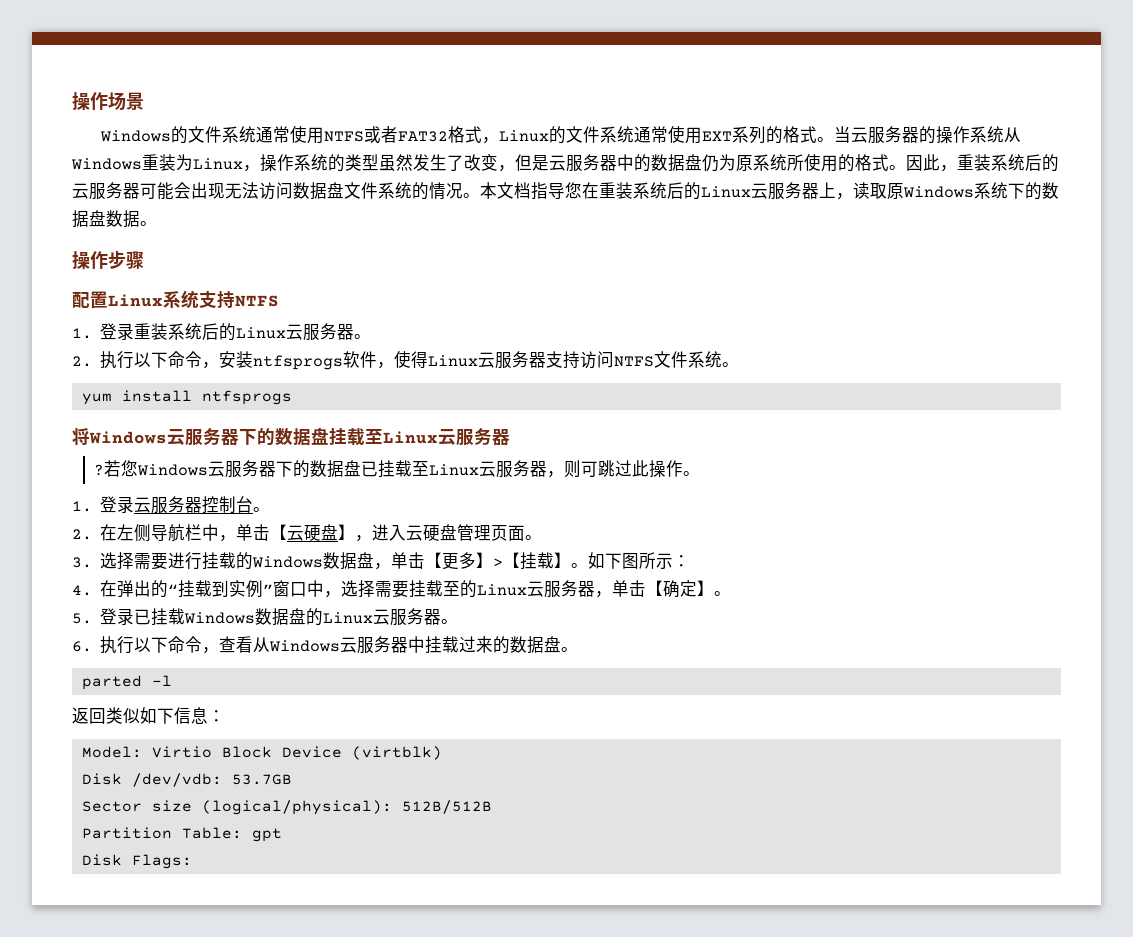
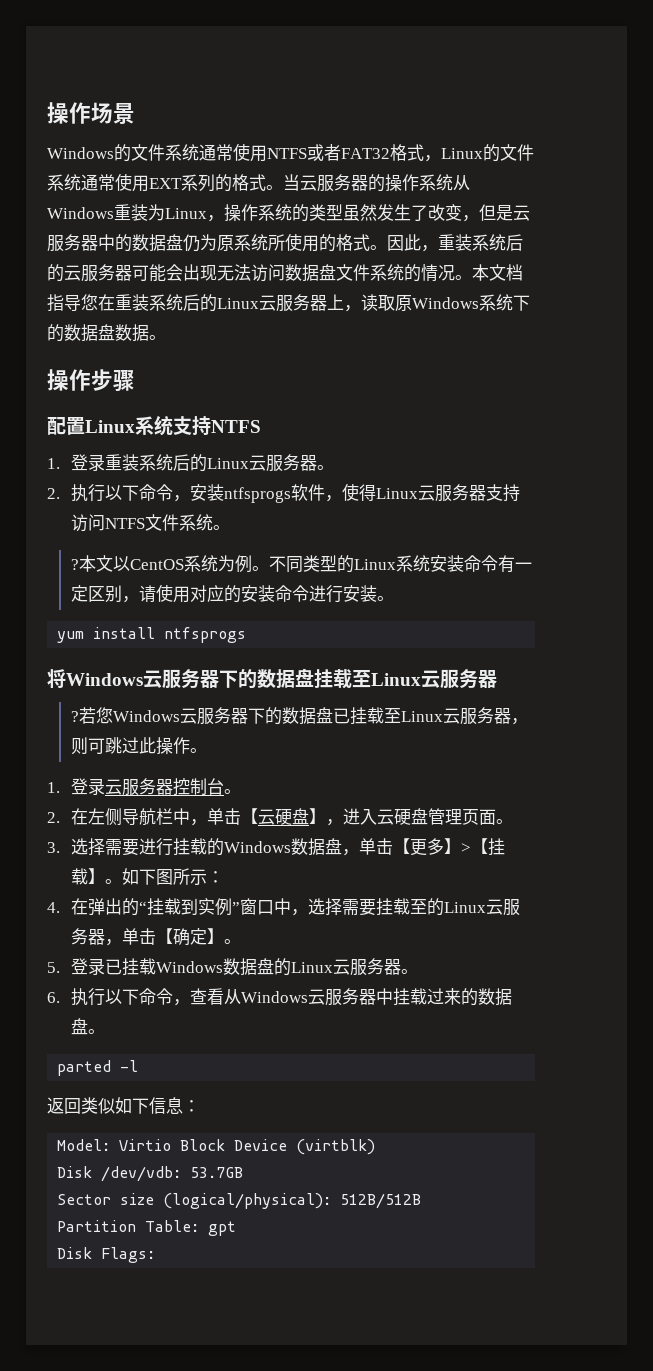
+ ?本文以CentOS系统为例。不同类型的Linux系统安装命令有一定区别，请使用对应的安装命令进行安装。

